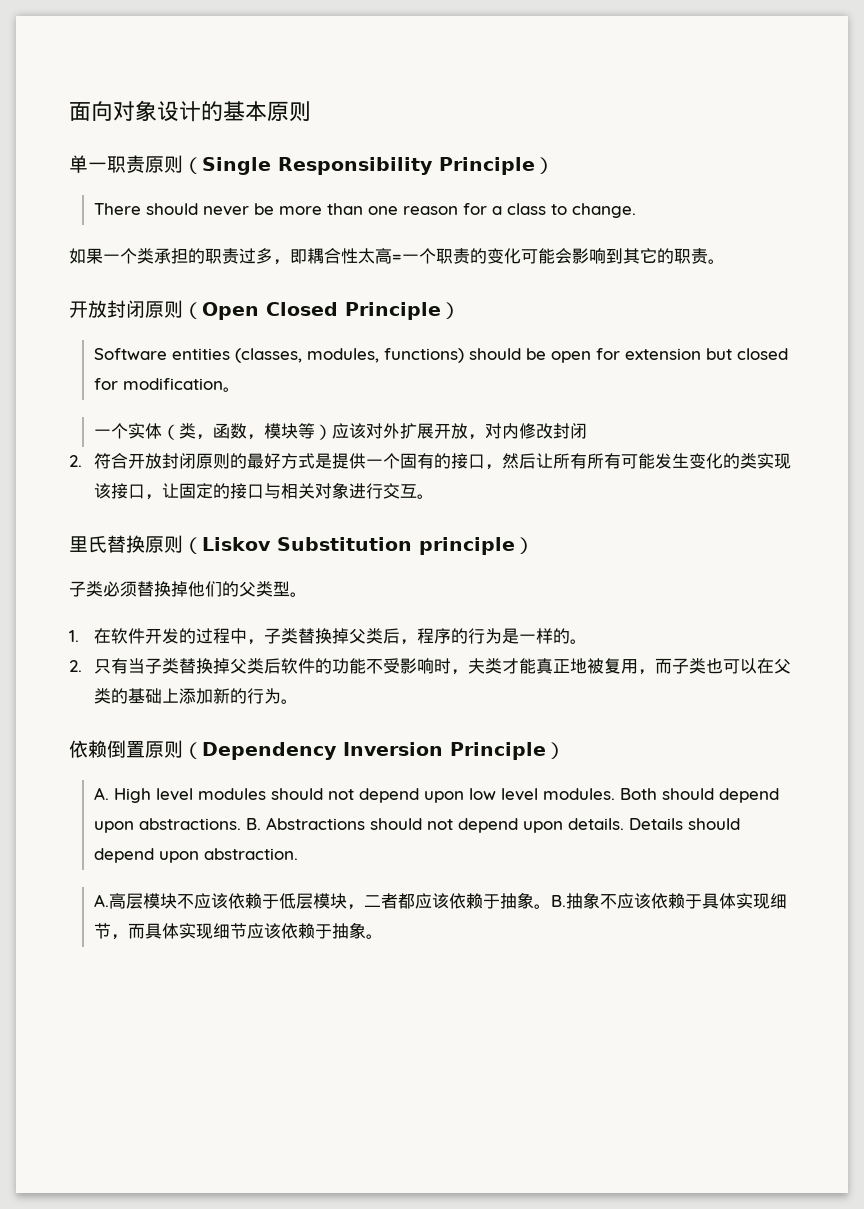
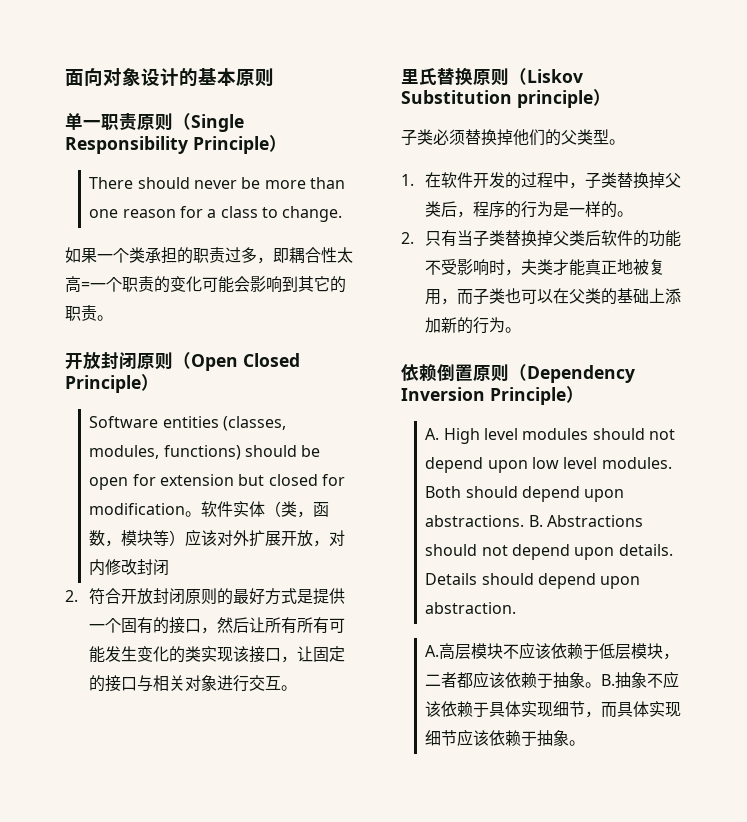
- Software entities (classes, modules, functions) should be open for extension but closed for modification。
- 一个实体（类，函数，模块等）应该对外扩展开放，对内修改封闭
+ Software entities (classes, modules, functions) should be open for extension but closed for modification。软件实体（类，函数，模块等）应该对外扩展开放，对内修改封闭

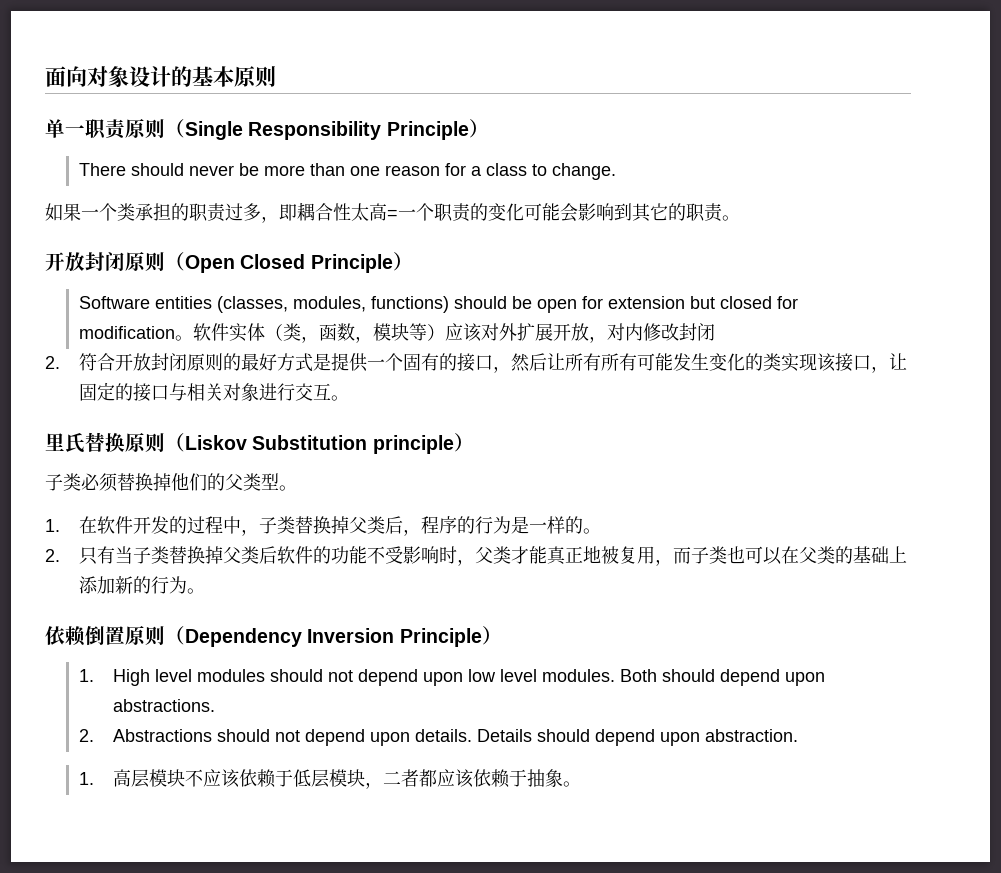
- 2.只有当子类替换掉父类后软件的功能不受影响时，夫类才能真正地被复用，而子类也可以在父类的基础上添加新的行为。
+ 2.只有当子类替换掉父类后软件的功能不受影响时，父类才能真正地被复用，而子类也可以在父类的基础上添加新的行为。
- A. High level modules should not depend upon low level modules.
+ 1. High level modules should not depend upon low level modules.
- Both should depend upon abstractions. B. Abstractions should not depend upon details.
+ Both should depend upon abstractions.
+ 2. Abstractions should not depend upon details.
- A.高层模块不应该依赖于低层模块，二者都应该依赖于抽象。B.抽象不应该依赖于具体实现细节，而具体实现细节应该依赖于抽象。
+ 1.高层模块不应该依赖于低层模块，二者都应该依赖于抽象。

